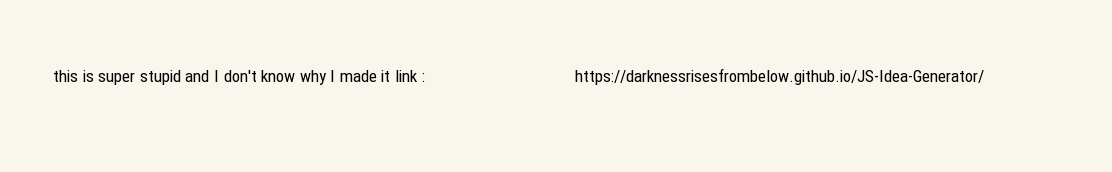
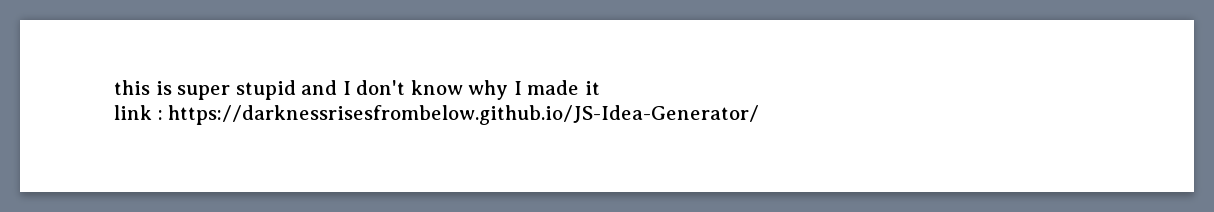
- this is super stupid and I don't know why I made it link : https://darknessrisesfrombelow.github.io/JS-Idea-Generator/
+ this is super stupid and I don't know why I made it
+ link : https://darknessrisesfrombelow.github.io/JS-Idea-Generator/

